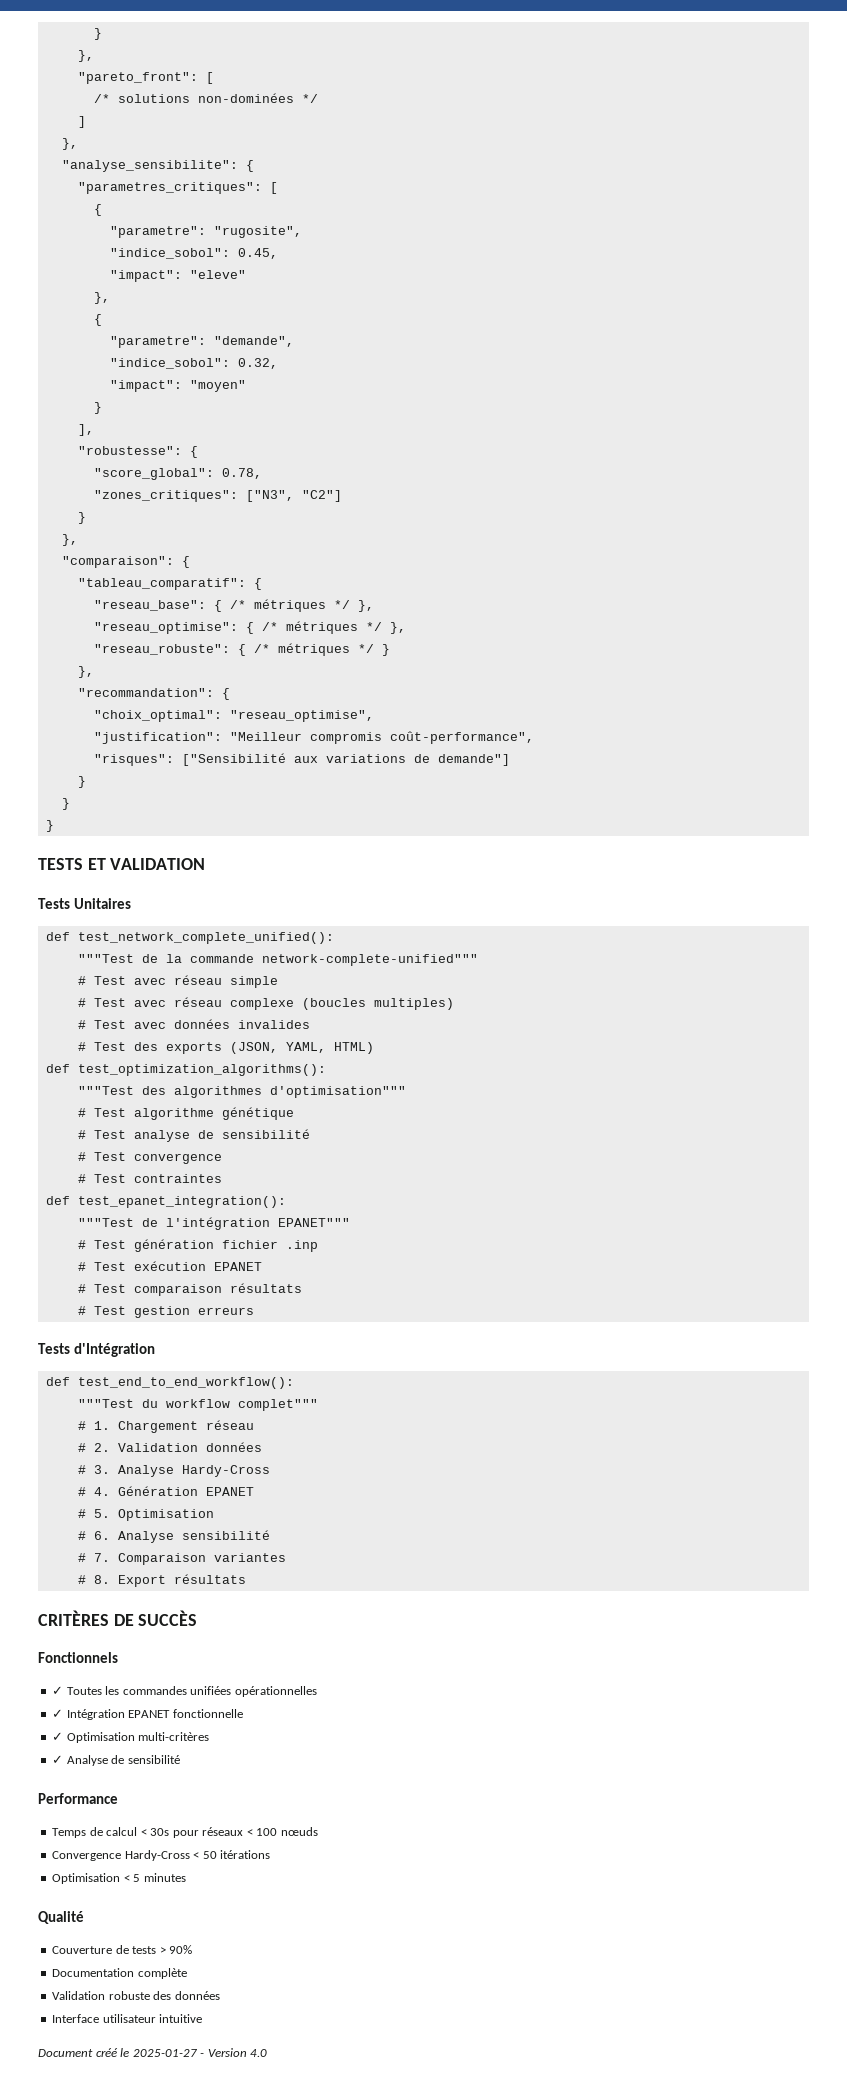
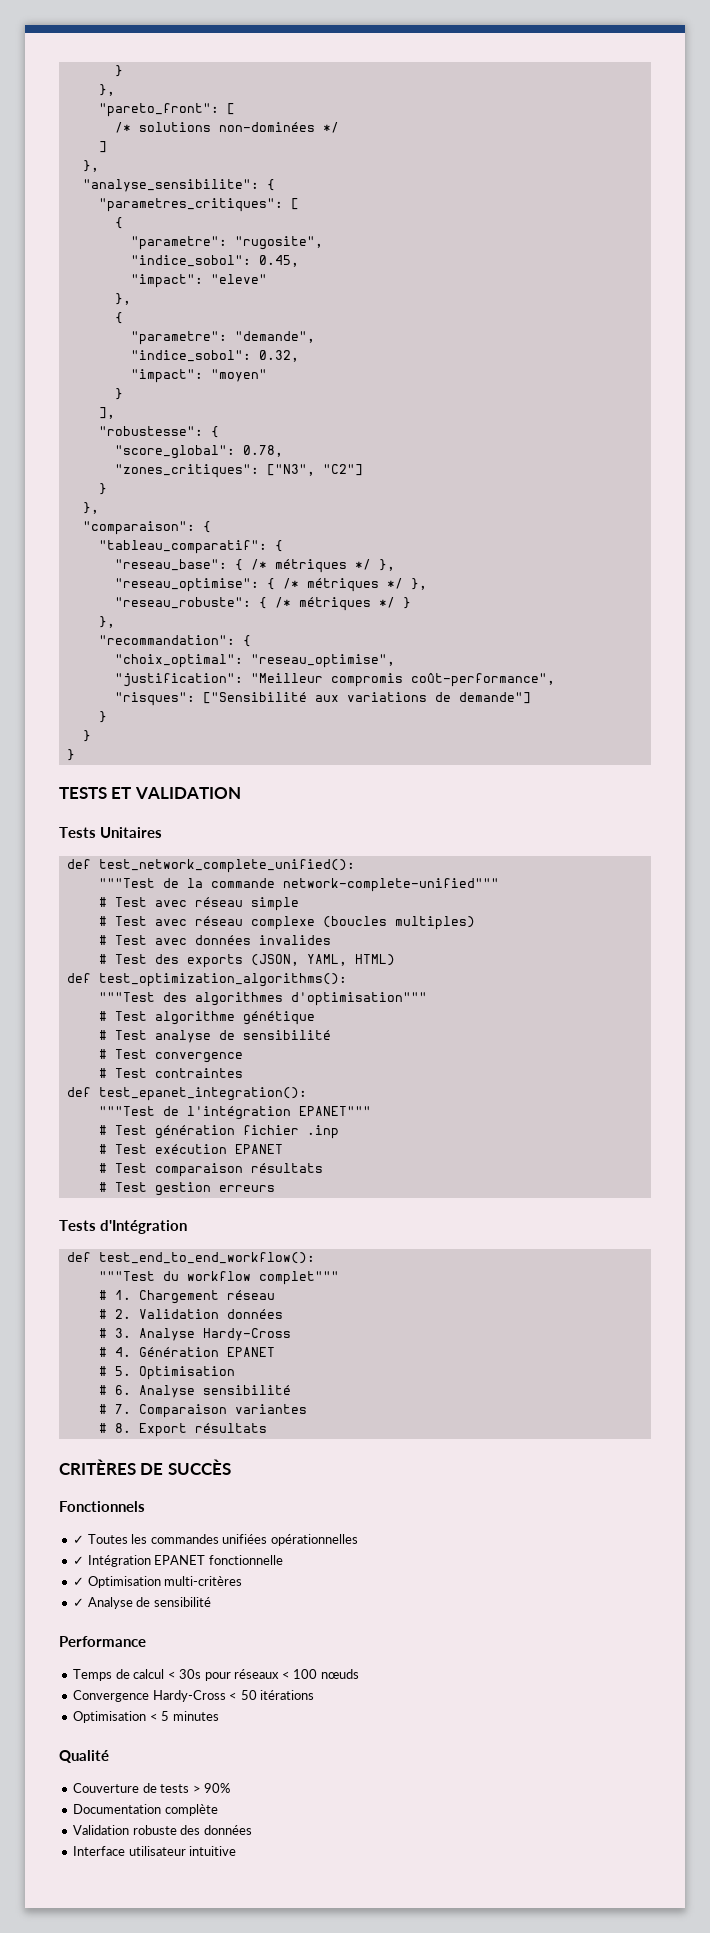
- Document créé le 2025-01-27 - Version 4.0

